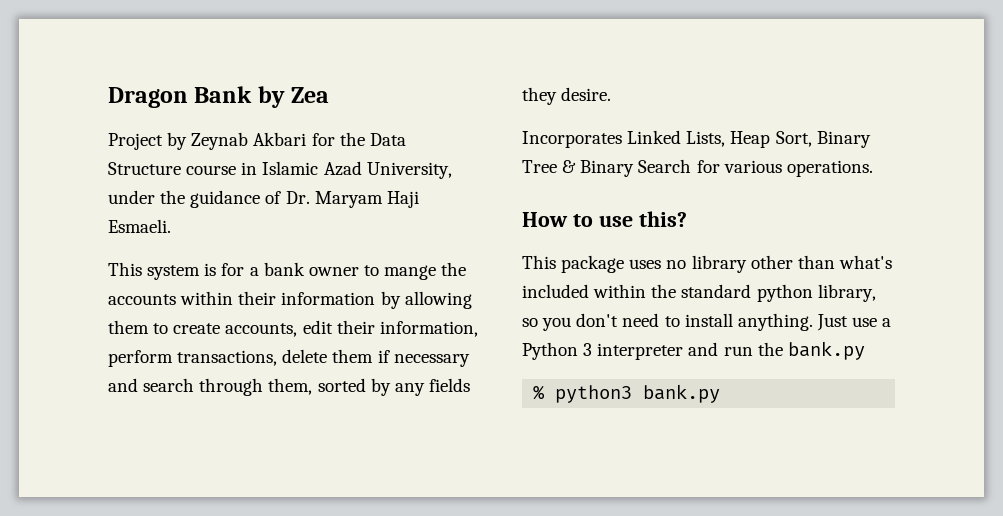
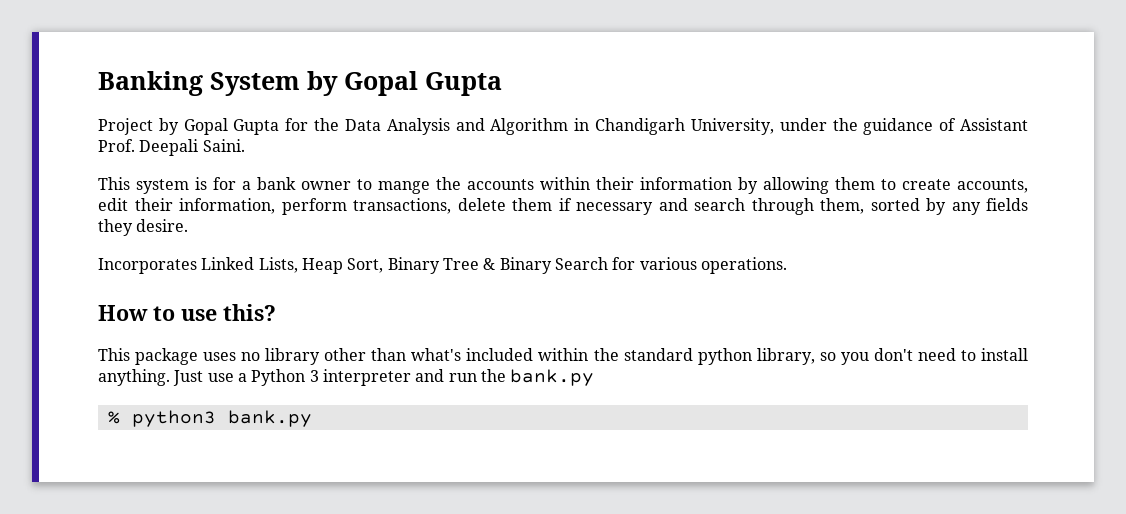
- Dragon Bank by Zea
+ Banking System by Gopal Gupta
- Project by Zeynab Akbari for the Data Structure course in Islamic Azad University, under the guidance of Dr. Maryam Haji Esmaeli.
+ Project by Gopal Gupta for the Data Analysis and Algorithm in Chandigarh University, under the guidance of Assistant Prof. Deepali Saini.

